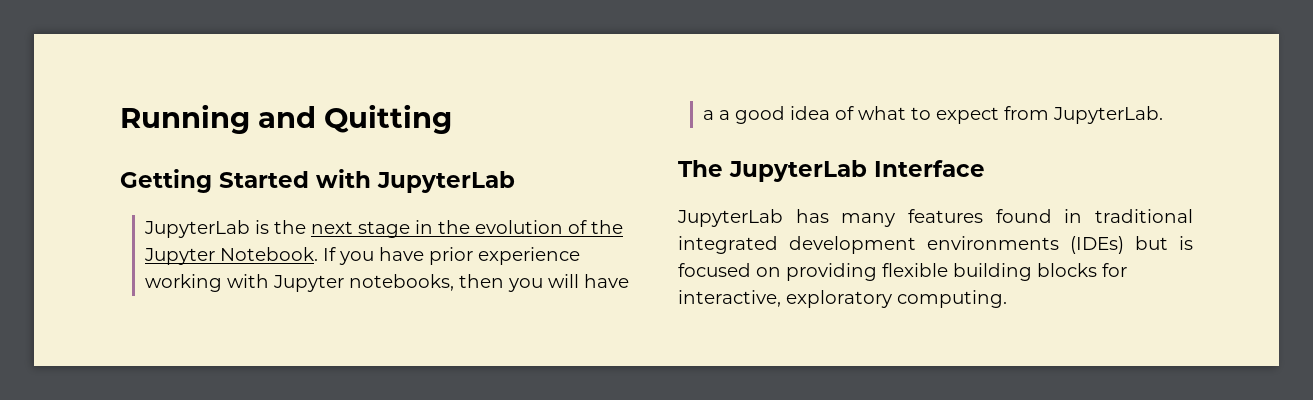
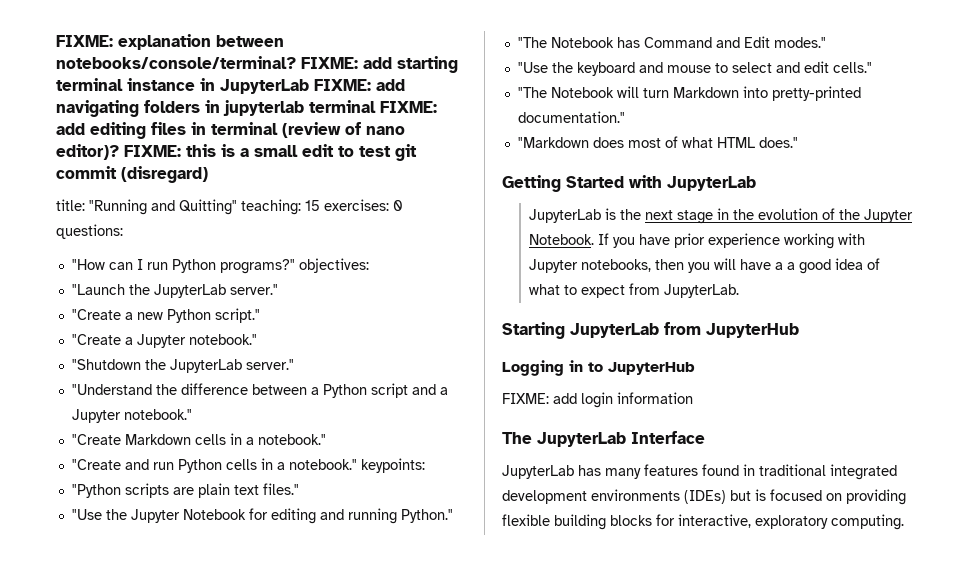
- Running and Quitting
+ FIXME: explanation between notebooks/console/terminal? FIXME: add starting terminal instance in JupyterLab FIXME: add navigating folders in jupyterlab terminal FIXME: add editing files in terminal (review of nano editor)? FIXME: this is a small edit to test git commit (disregard)
+ title: "Running and Quitting" teaching: 15 exercises: 0 questions:
+ "How can I run Python programs?" objectives:
+ "Launch the JupyterLab server."
+ "Create a new Python script."
+ "Create a Jupyter notebook."
+ "Shutdown the JupyterLab server."
+ "Understand the difference between a Python script and a Jupyter notebook."
+ "Create Markdown cells in a notebook."
+ "Create and run Python cells in a notebook." keypoints:
+ "Python scripts are plain text files."
+ "Use the Jupyter Notebook for editing and running Python."
+ "The Notebook has Command and Edit modes."
+ "Use the keyboard and mouse to select and edit cells."
+ "The Notebook will turn Markdown into pretty-printed documentation."
+ "Markdown does most of what HTML does."
+ Starting JupyterLab from JupyterHub
+ Logging in to JupyterHub
+ FIXME: add login information

